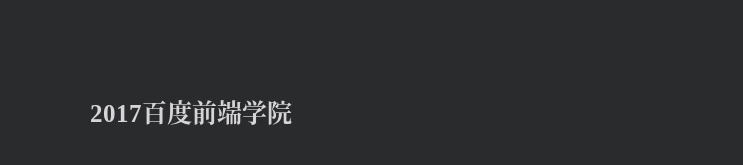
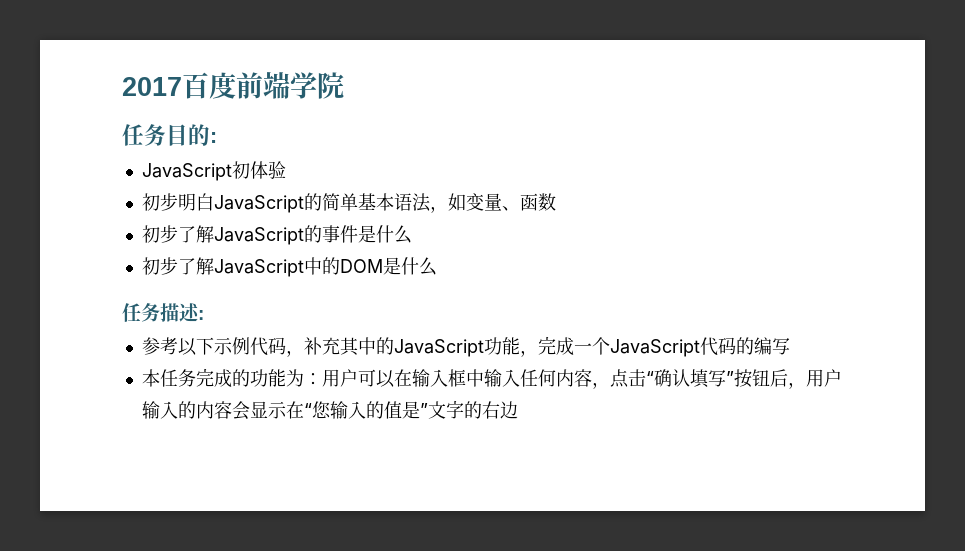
+ 任务目的:
+ JavaScript初体验
+ 初步明白JavaScript的简单基本语法，如变量、函数
+ 初步了解JavaScript的事件是什么
+ 初步了解JavaScript中的DOM是什么
+ 任务描述:
+ 参考以下示例代码，补充其中的JavaScript功能，完成一个JavaScript代码的编写
+ 本任务完成的功能为：用户可以在输入框中输入任何内容，点击“确认填写”按钮后，用户输入的内容会显示在“您输入的值是”文字的右边

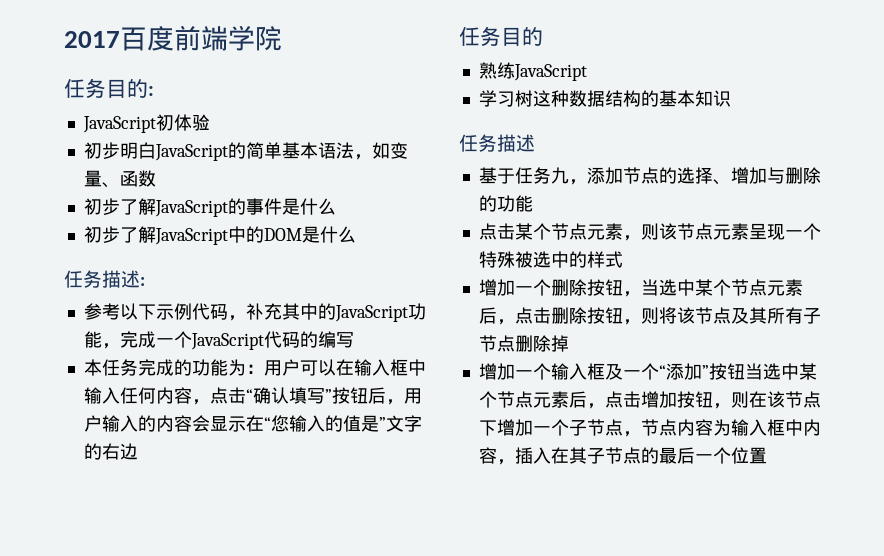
  本任务完成的功能为：用户可以在输入框中输入任何内容，点击“确认填写”按钮后，用户输入的内容会显示在“您输入的值是”文字的右边
+ 任务目的
+ 熟练JavaScript
+ 学习树这种数据结构的基本知识
+ 任务描述
+ 基于任务九，添加节点的选择、增加与删除的功能
+ 点击某个节点元素，则该节点元素呈现一个特殊被选中的样式
+ 增加一个删除按钮，当选中某个节点元素后，点击删除按钮，则将该节点及其所有子节点删除掉
+ 增加一个输入框及一个“添加”按钮当选中某个节点元素后，点击增加按钮，则在该节点下增加一个子节点，节点内容为输入框中内容，插入在其子节点的最后一个位置

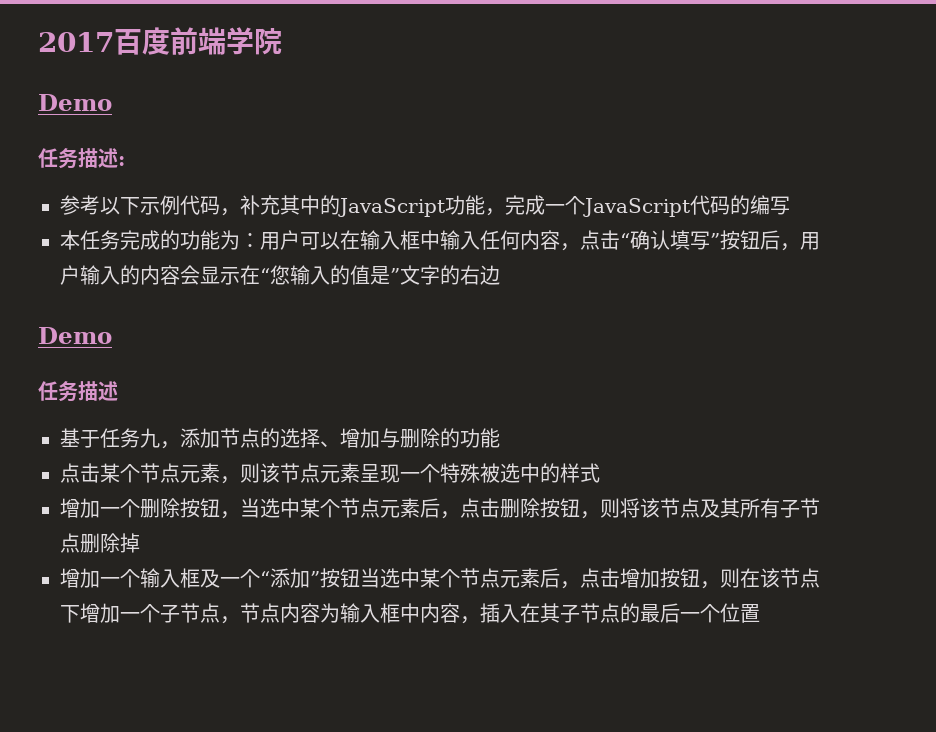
  2017百度前端学院
- 任务目的:
- JavaScript初体验
- 初步明白JavaScript的简单基本语法，如变量、函数
- 初步了解JavaScript的事件是什么
- 初步了解JavaScript中的DOM是什么
+ Demo
  本任务完成的功能为：用户可以在输入框中输入任何内容，点击“确认填写”按钮后，用户输入的内容会显示在“您输入的值是”文字的右边
- 任务目的
- 熟练JavaScript
- 学习树这种数据结构的基本知识
+ Demo

